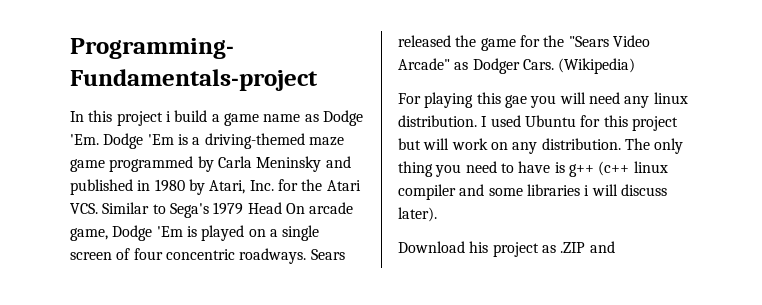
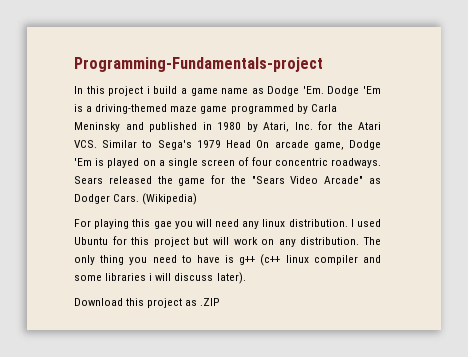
- Download his project as .ZIP and
+ Download this project as .ZIP

